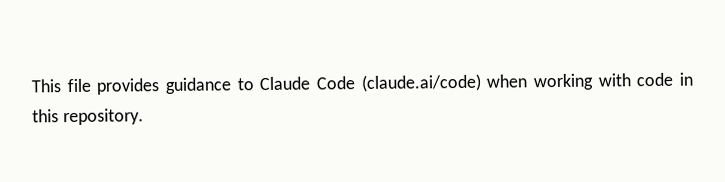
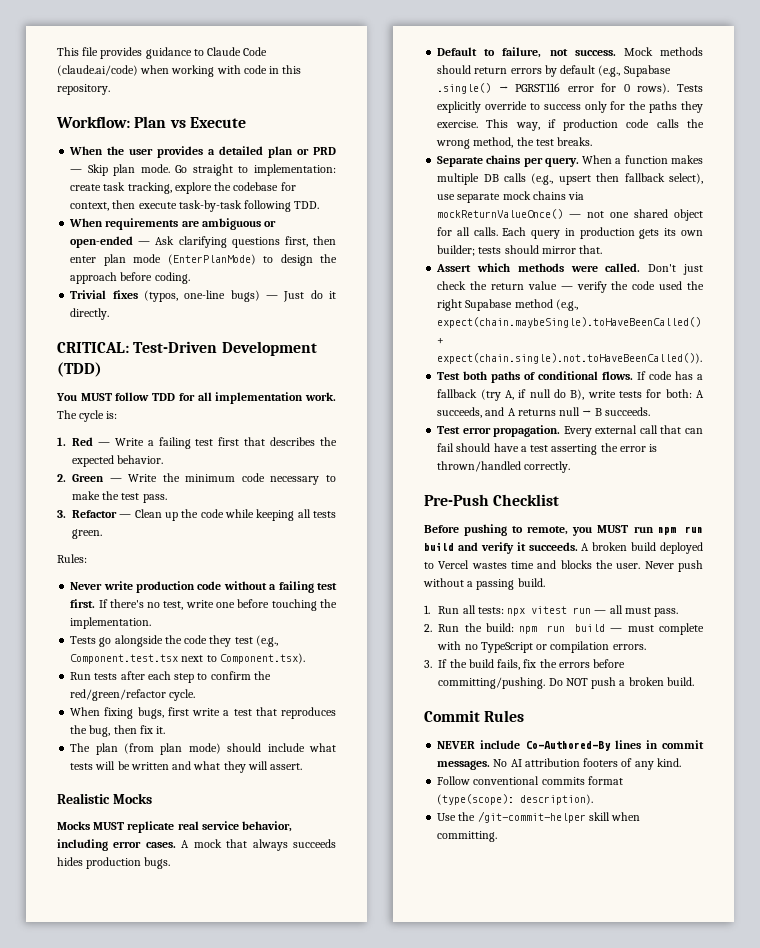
+ Workflow: Plan vs Execute
+ When the user provides a detailed plan or PRD — Skip plan mode. Go straight to implementation: create task tracking, explore the codebase for context, then execute task-by-task following TDD.
+ When requirements are ambiguous or open-ended — Ask clarifying questions first, then enter plan mode (EnterPlanMode) to design the approach before coding.
+ Trivial fixes (typos, one-line bugs) — Just do it directly.
+ CRITICAL: Test-Driven Development (TDD)
+ You MUST follow TDD for all implementation work. The cycle is:
+ 1. Red — Write a failing test first that describes the expected behavior.
+ 2. Green — Write the minimum code necessary to make the test pass.
+ 3. Refactor — Clean up the code while keeping all tests green.
+ Rules:
+ Never write production code without a failing test first. If there's no test, write one before touching the implementation.
+ Tests go alongside the code they test (e.g., Component.test.tsx next to Component.tsx).
+ Run tests after each step to confirm the red/green/refactor cycle.
+ When fixing bugs, first write a test that reproduces the bug, then fix it.
+ The plan (from plan mode) should include what tests will be written and what they will assert.
+ Realistic Mocks
+ Mocks MUST replicate real service behavior, including error cases. A mock that always succeeds hides production bugs.
+ Default to failure, not success. Mock methods should return errors by default (e.g., Supabase .single() → PGRST116 error for 0 rows). Tests explicitly override to success only for the paths they exercise. This way, if production code calls the wrong method, the test breaks.
+ Separate chains per query. When a function makes multiple DB calls (e.g., upsert then fallback select), use separate mock chains via mockReturnValueOnce() — not one shared object for all calls. Each query in production gets its own builder; tests should mirror that.
+ Assert which methods were called. Don't just check the return value — verify the code used the right Supabase method (e.g., expect(chain.maybeSingle).toHaveBeenCalled() + expect(chain.single).not.toHaveBeenCalled()).
+ Test both paths of conditional flows. If code has a fallback (try A, if null do B), write tests for both: A succeeds, and A returns null → B succeeds.
+ Test error propagation. Every external call that can fail should have a test asserting the error is thrown/handled correctly.
+ Pre-Push Checklist
+ Before pushing to remote, you MUST run npm run build and verify it succeeds. A broken build deployed to Vercel wastes time and blocks the user. Never push without a passing build.
+ 1. Run all tests: npx vitest run — all must pass.
+ 2. Run the build: npm run build — must complete with no TypeScript or compilation errors.
+ 3. If the build fails, fix the errors before committing/pushing. Do NOT push a broken build.
+ Commit Rules
+ NEVER include Co-Authored-By lines in commit messages. No AI attribution footers of any kind.
+ Follow conventional commits format (type(scope): description).
+ Use the /git-commit-helper skill when committing.

